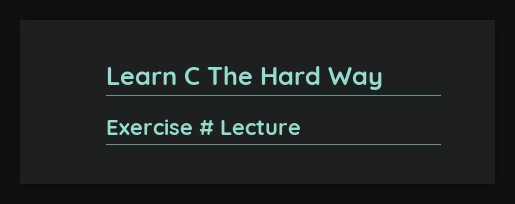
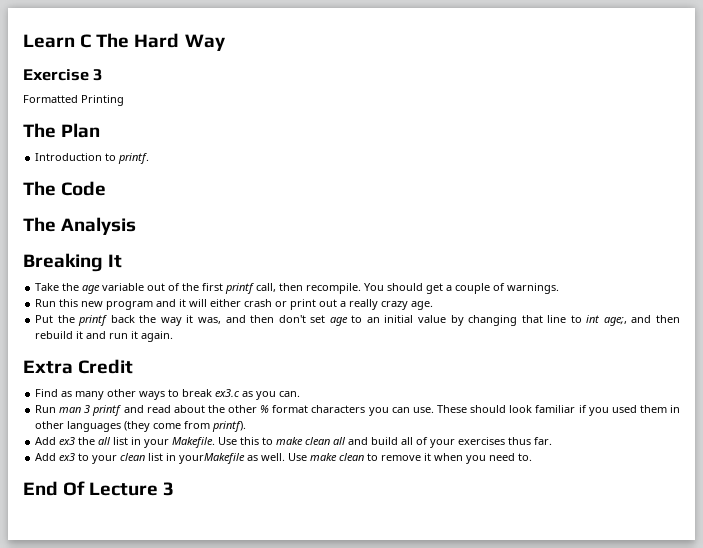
- Exercise # Lecture
+ Exercise 3
+ Formatted Printing
+ The Plan
+ Introduction to printf.
+ The Code
+ The Analysis
+ Breaking It
+ Take the age variable out of the first printf call, then recompile. You should get a couple of warnings.
+ Run this new program and it will either crash or print out a really crazy age.
+ Put the printf back the way it was, and then don't set age to an initial value by changing that line to int age;, and then rebuild it and run it again.
+ Extra Credit
+ Find as many other ways to break ex3.c as you can.
+ Run man 3 printf and read about the other % format characters you can use. These should look familiar if you used them in other languages (they come from printf).
+ Add ex3 the all list in your Makefile. Use this to make clean all and build all of your exercises thus far.
+ Add ex3 to your clean list in yourMakefile as well. Use make clean to remove it when you need to.
+ End Of Lecture 3

